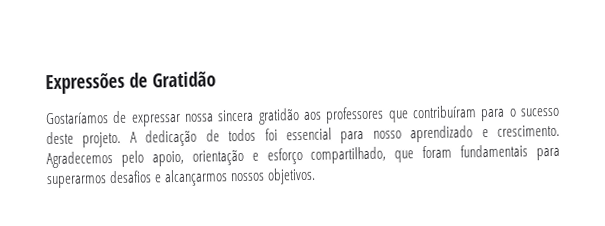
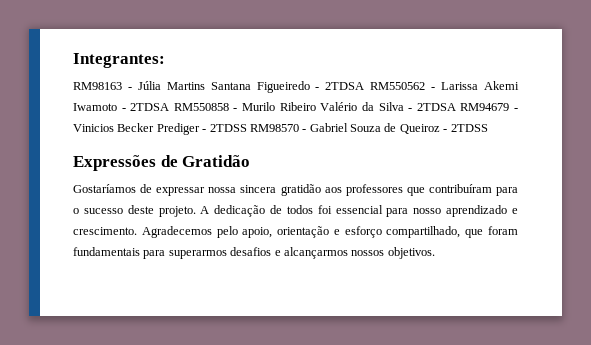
+ Integrantes:
+ RM98163 - Júlia Martins Santana Figueiredo - 2TDSA RM550562 - Larissa Akemi Iwamoto - 2TDSA RM550858 - Murilo Ribeiro Valério da Silva - 2TDSA RM94679 - Vinicios Becker Prediger - 2TDSS RM98570 - Gabriel Souza de Queiroz - 2TDSS

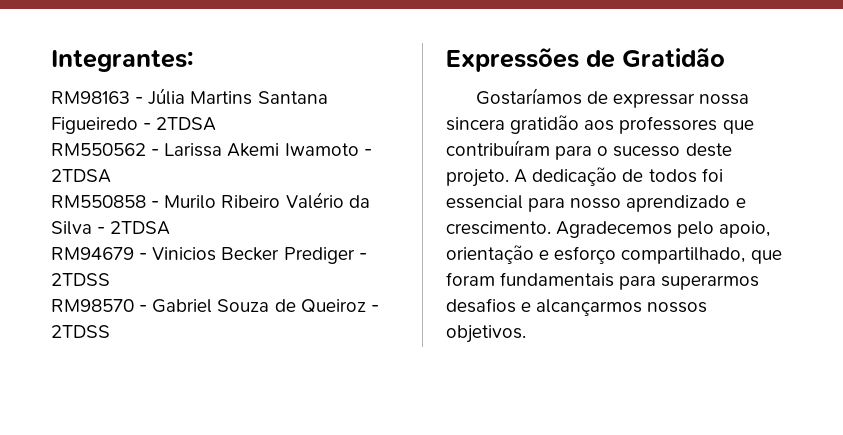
- RM98163 - Júlia Martins Santana Figueiredo - 2TDSA RM550562 - Larissa Akemi Iwamoto - 2TDSA RM550858 - Murilo Ribeiro Valério da Silva - 2TDSA RM94679 - Vinicios Becker Prediger - 2TDSS RM98570 - Gabriel Souza de Queiroz - 2TDSS
+ RM98163 - Júlia Martins Santana Figueiredo - 2TDSA
+ RM550562 - Larissa Akemi Iwamoto - 2TDSA
+ RM550858 - Murilo Ribeiro Valério da Silva - 2TDSA
+ RM94679 - Vinicios Becker Prediger - 2TDSS
+ RM98570 - Gabriel Souza de Queiroz - 2TDSS

